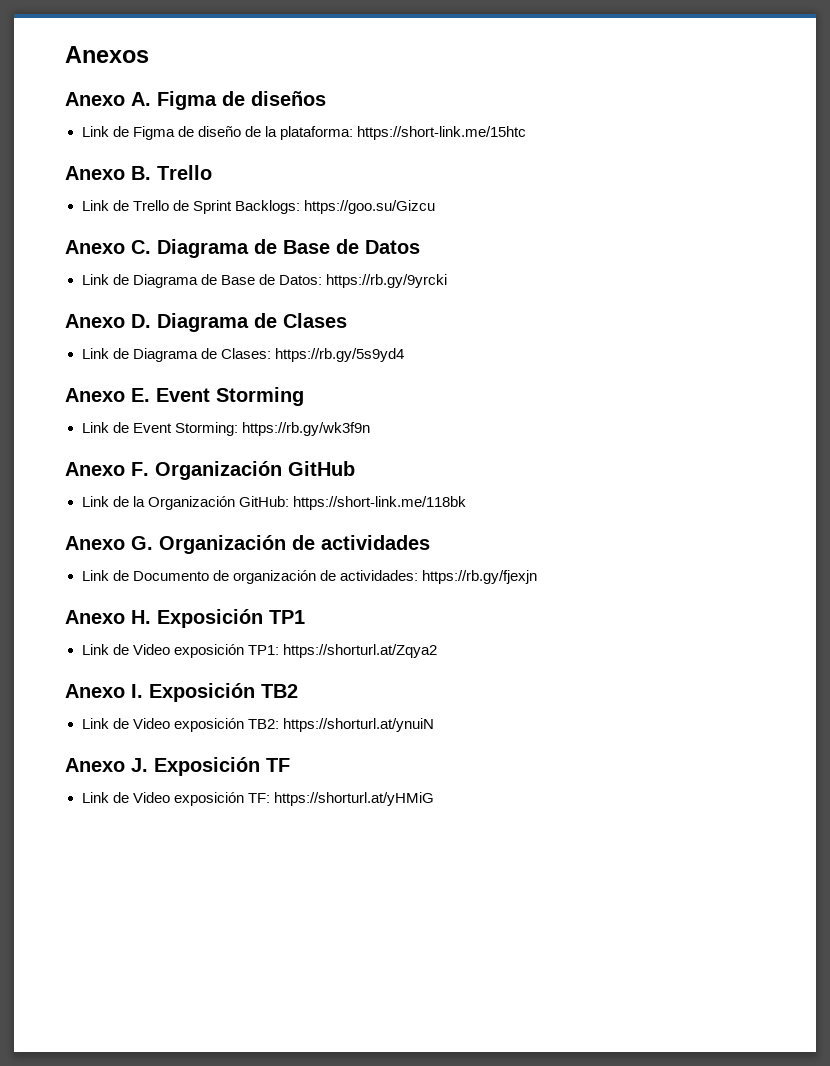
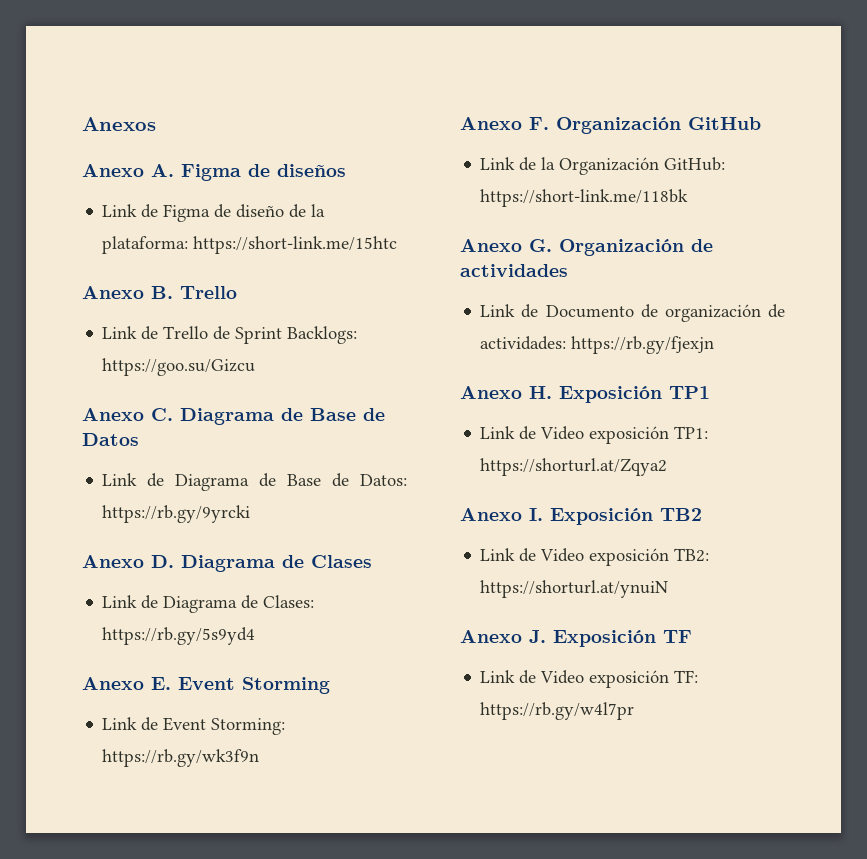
- Link de Video exposición TF: https://shorturl.at/yHMiG
+ Link de Video exposición TF: https://rb.gy/w4l7pr

